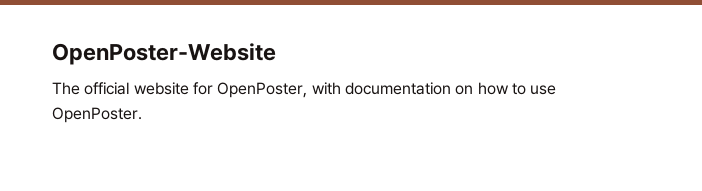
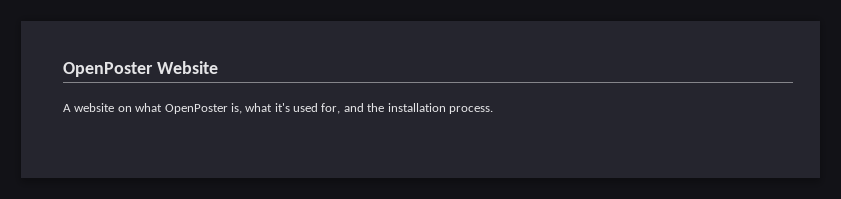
- OpenPoster-Website
- The official website for OpenPoster, with documentation on how to use OpenPoster.
+ OpenPoster Website
+ A website on what OpenPoster is, what it's used for, and the installation process.

